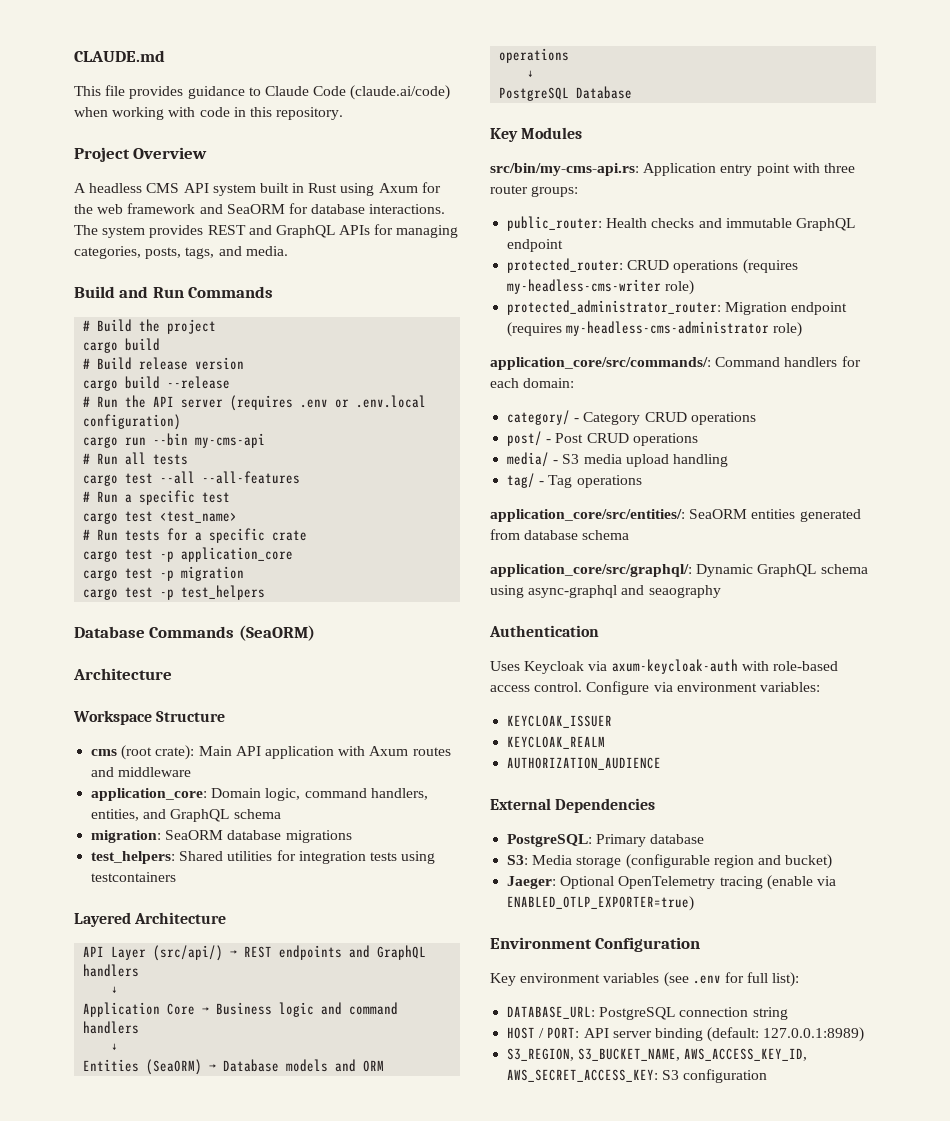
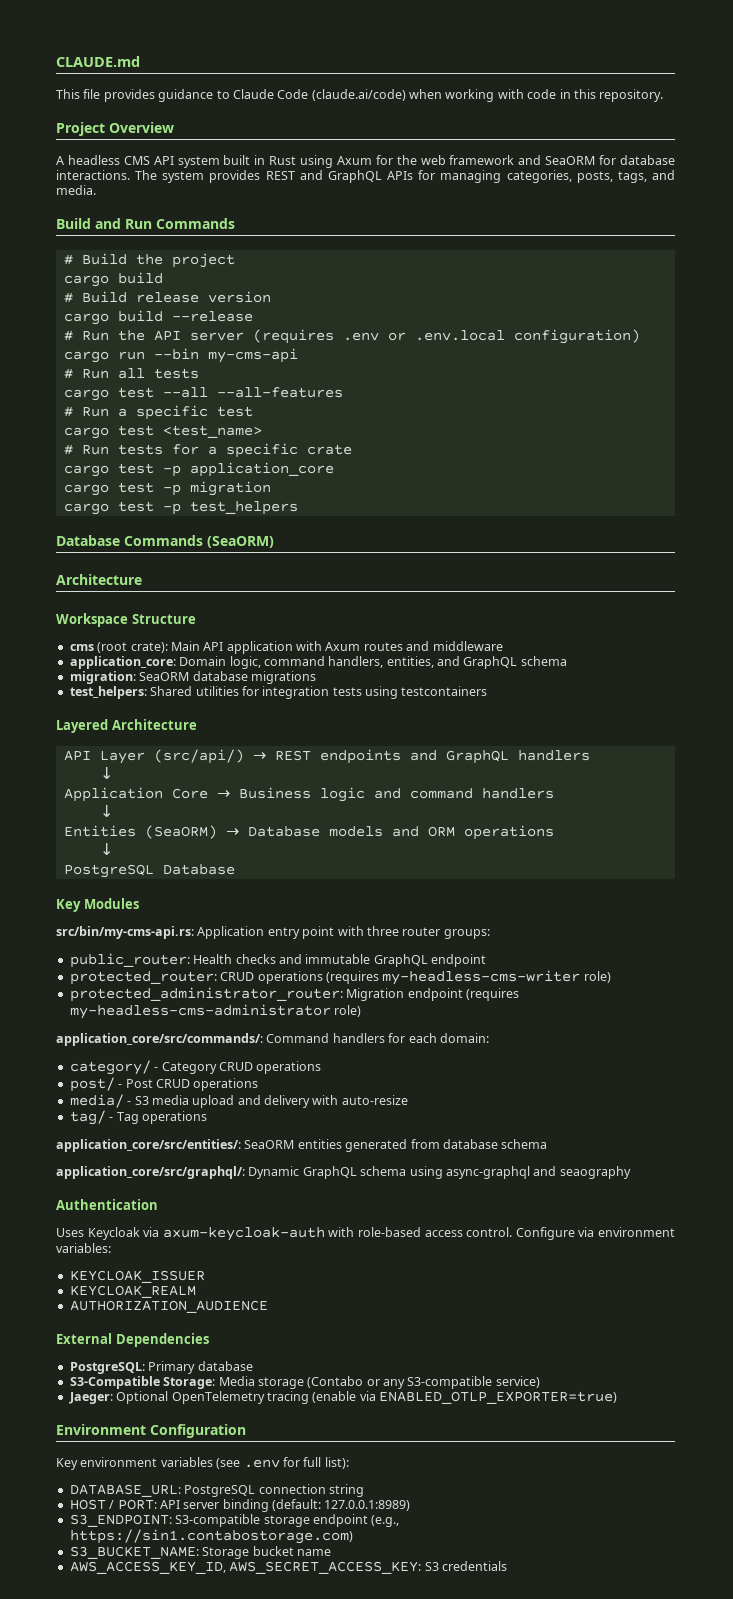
- media/ - S3 media upload handling
+ media/ - S3 media upload and delivery with auto-resize
- S3: Media storage (configurable region and bucket)
+ S3-Compatible Storage: Media storage (Contabo or any S3-compatible service)
- S3_REGION, S3_BUCKET_NAME, AWS_ACCESS_KEY_ID, AWS_SECRET_ACCESS_KEY: S3 configuration
+ S3_ENDPOINT: S3-compatible storage endpoint (e.g., https://sin1.contabostorage.com)
+ S3_BUCKET_NAME: Storage bucket name
+ AWS_ACCESS_KEY_ID, AWS_SECRET_ACCESS_KEY: S3 credentials

